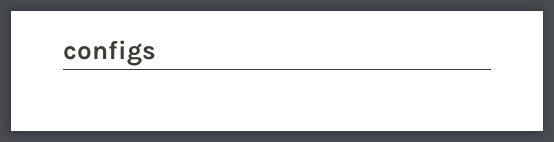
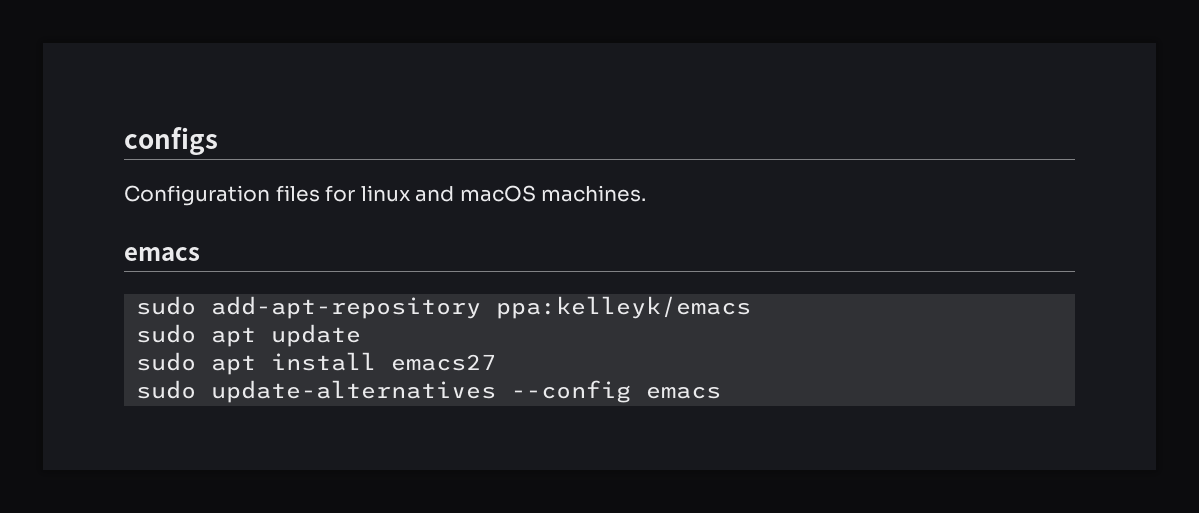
+ Configuration files for linux and macOS machines.
+ emacs
+ sudo add-apt-repository ppa:kelleyk/emacs
+ sudo apt update
+ sudo apt install emacs27
+ sudo update-alternatives --config emacs

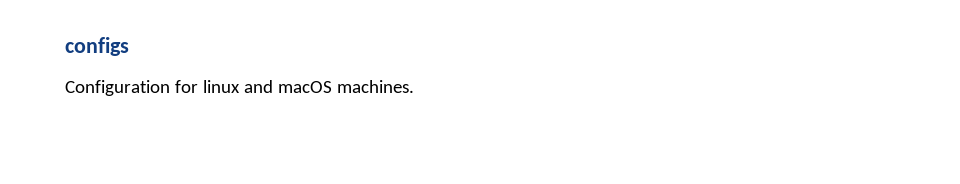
- Configuration files for linux and macOS machines.
- emacs
- sudo add-apt-repository ppa:kelleyk/emacs
- sudo apt update
- sudo apt install emacs27
- sudo update-alternatives --config emacs
+ Configuration for linux and macOS machines.

